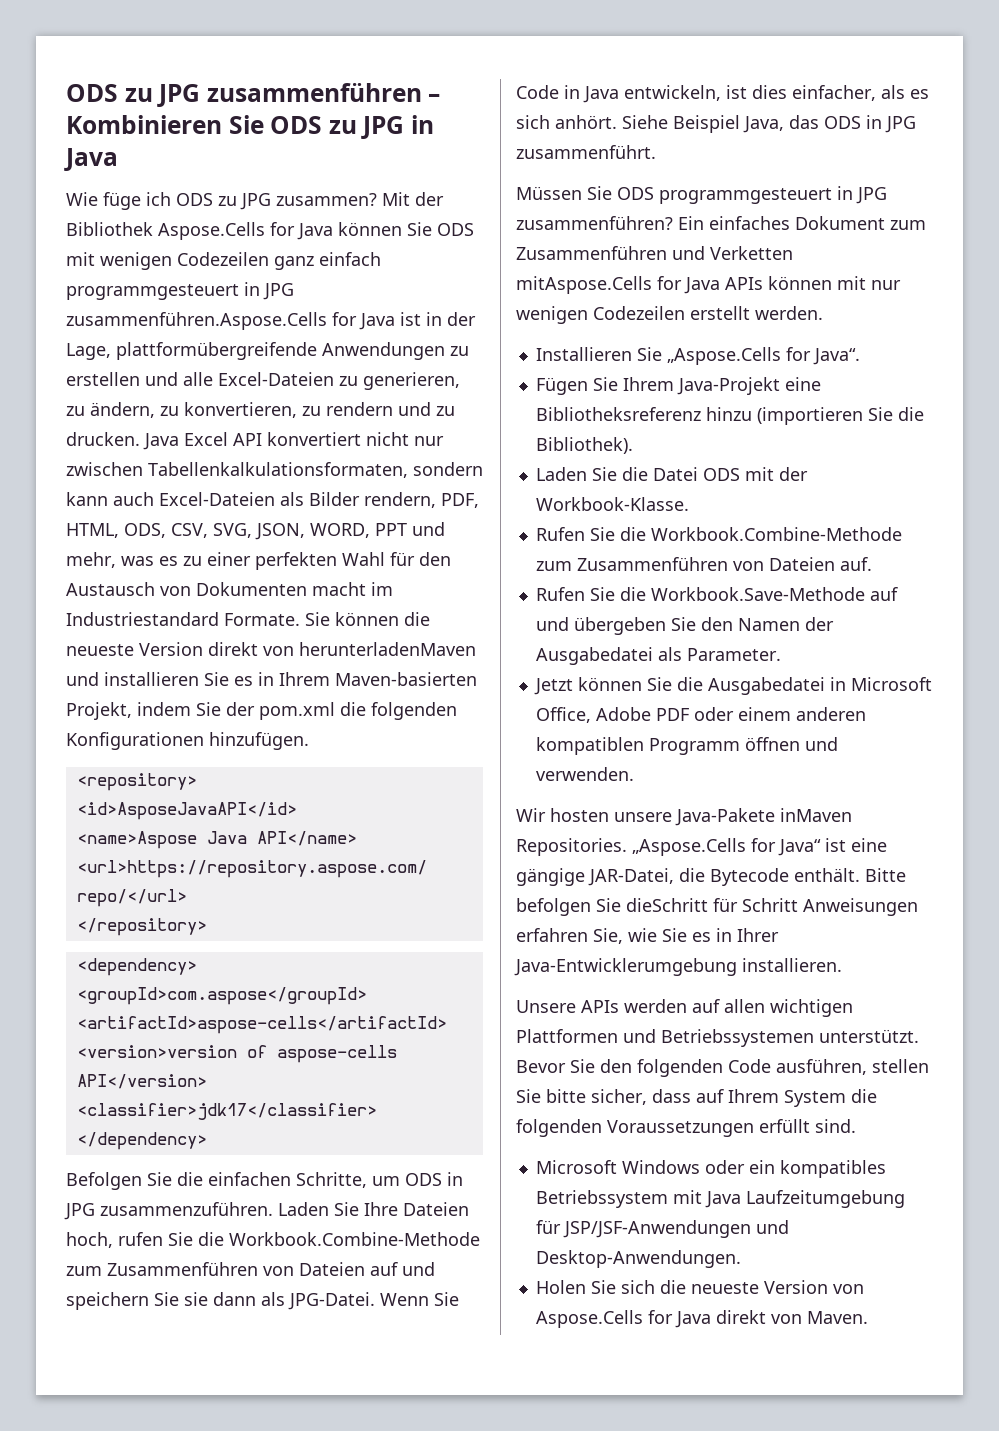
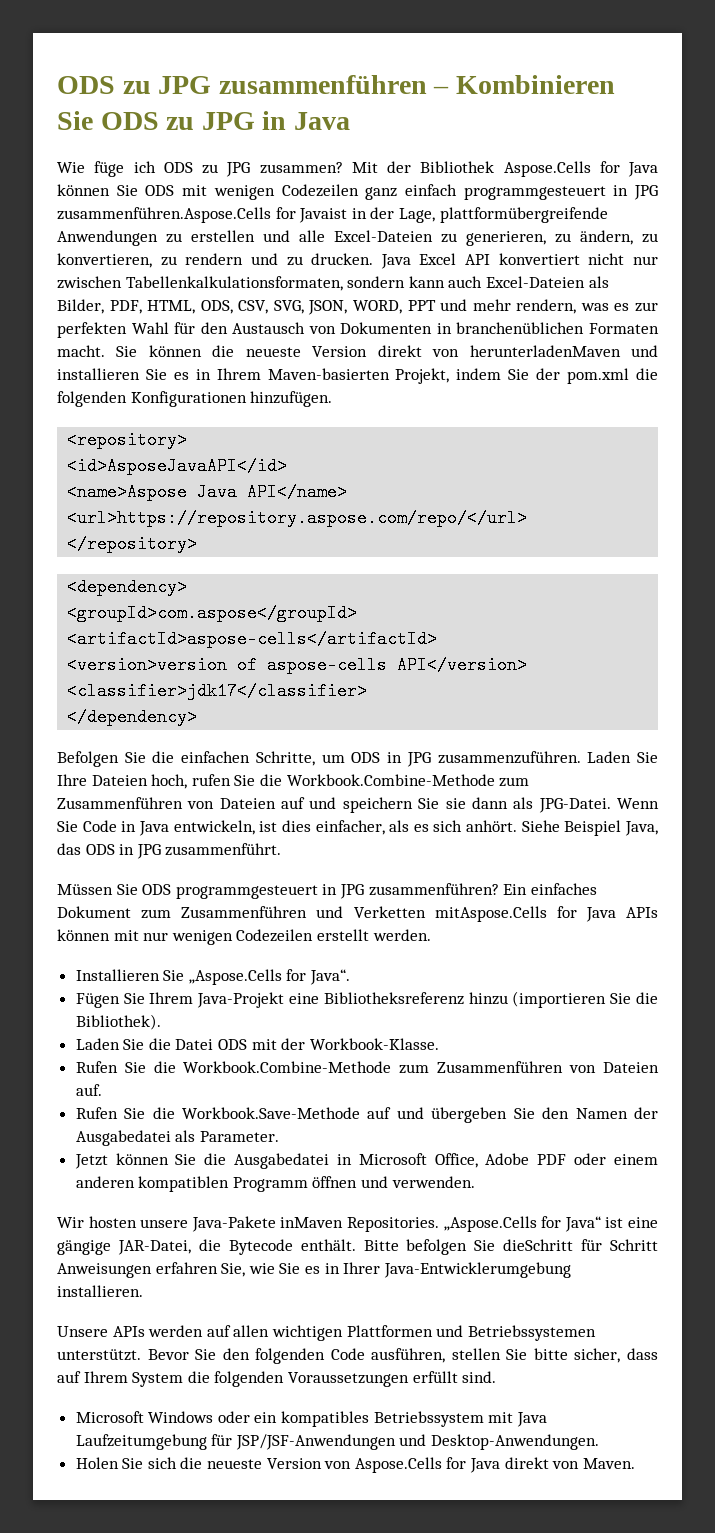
- Mit der Bibliothek Aspose.Cells for Java können Sie ODS mit wenigen Codezeilen ganz einfach programmgesteuert in JPG zusammenführen.Aspose.Cells for Java ist in der Lage, plattformübergreifende Anwendungen zu erstellen und alle Excel-Dateien zu generieren, zu ändern, zu konvertieren, zu rendern und zu drucken.
+ Mit der Bibliothek Aspose.Cells for Java können Sie ODS mit wenigen Codezeilen ganz einfach programmgesteuert in JPG zusammenführen.Aspose.Cells for Javaist in der Lage, plattformübergreifende Anwendungen zu erstellen und alle Excel-Dateien zu generieren, zu ändern, zu konvertieren, zu rendern und zu drucken.
- Java Excel API konvertiert nicht nur zwischen Tabellenkalkulationsformaten, sondern kann auch Excel-Dateien als Bilder rendern, PDF, HTML, ODS, CSV, SVG, JSON, WORD, PPT und mehr, was es zu einer perfekten Wahl für den Austausch von Dokumenten macht im Industriestandard Formate.
+ Java Excel API konvertiert nicht nur zwischen Tabellenkalkulationsformaten, sondern kann auch Excel-Dateien als Bilder, PDF, HTML, ODS, CSV, SVG, JSON, WORD, PPT und mehr rendern, was es zur perfekten Wahl für den Austausch von Dokumenten in branchenüblichen Formaten macht.

